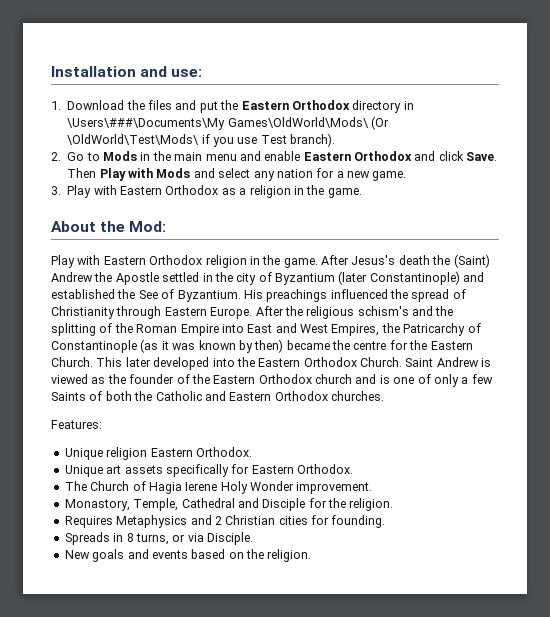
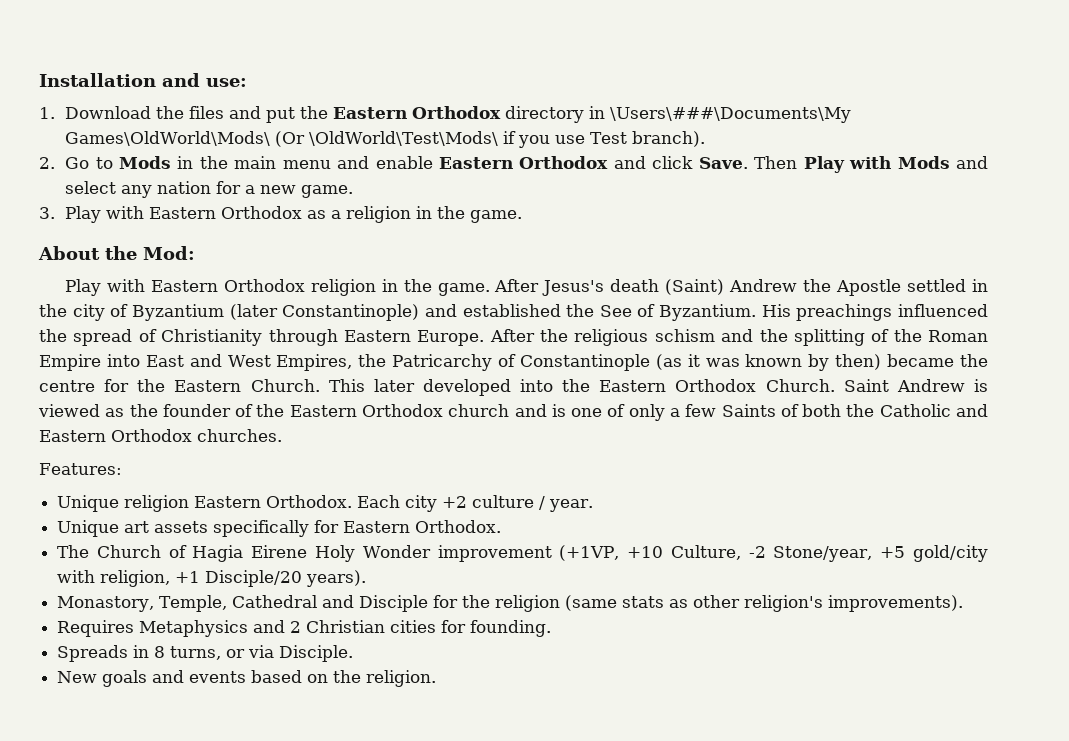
- After Jesus's death the (Saint) Andrew the Apostle settled in the city of Byzantium (later Constantinople) and established the See of Byzantium.
+ After Jesus's death (Saint) Andrew the Apostle settled in the city of Byzantium (later Constantinople) and established the See of Byzantium.
- After the religious schism's and the splitting of the Roman Empire into East and West Empires, the Patricarchy of Constantinople (as it was known by then) became the centre for the Eastern Church.
+ After the religious schism and the splitting of the Roman Empire into East and West Empires, the Patricarchy of Constantinople (as it was known by then) became the centre for the Eastern Church.
+ Each city +2 culture / year.
- The Church of Hagia Ierene Holy Wonder improvement.
+ The Church of Hagia Eirene Holy Wonder improvement (+1VP, +10 Culture, -2 Stone/year, +5 gold/city with religion, +1 Disciple/20 years).
- Monastory, Temple, Cathedral and Disciple for the religion.
+ Monastory, Temple, Cathedral and Disciple for the religion (same stats as other religion's improvements).

